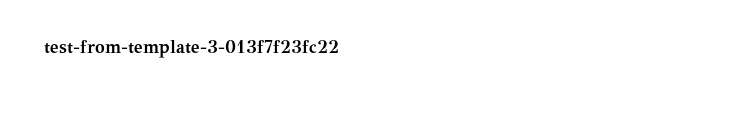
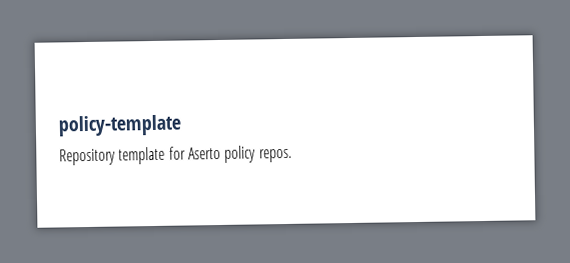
- test-from-template-3-013f7f23fc22
+ policy-template
+ Repository template for Aserto policy repos.

